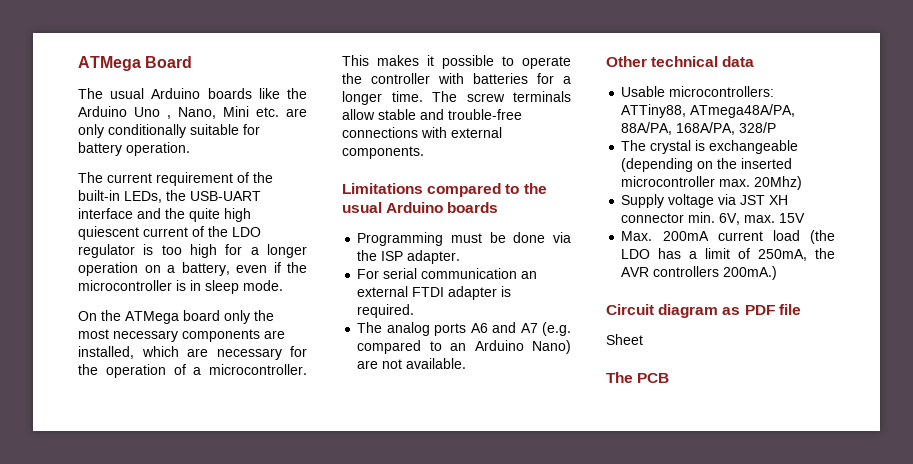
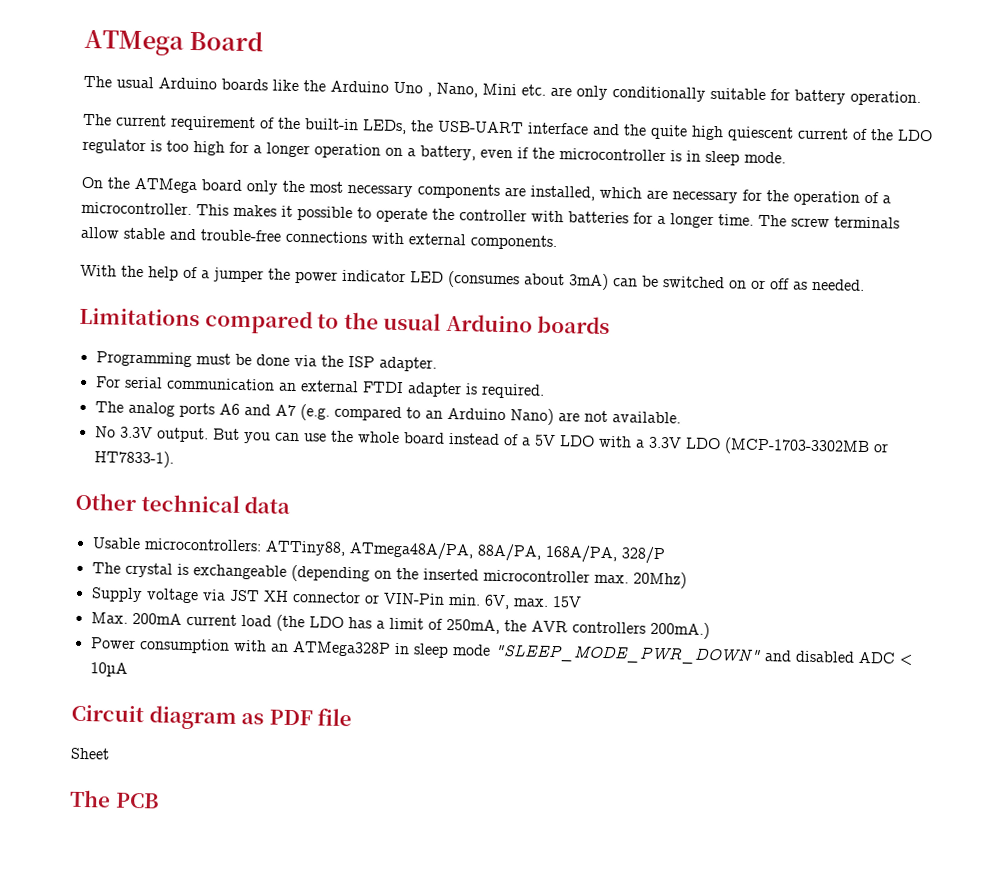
+ With the help of a jumper the power indicator LED (consumes about 3mA) can be switched on or off as needed.
+ No 3.3V output. But you can use the whole board instead of a 5V LDO with a 3.3V LDO (MCP-1703-3302MB or HT7833-1).
- Supply voltage via JST XH connector min. 6V, max. 15V
+ Supply voltage via JST XH connector or VIN-Pin min. 6V, max. 15V
+ Power consumption with an ATMega328P in sleep mode "SLEEP_MODE_PWR_DOWN" and disabled ADC < 10µA

